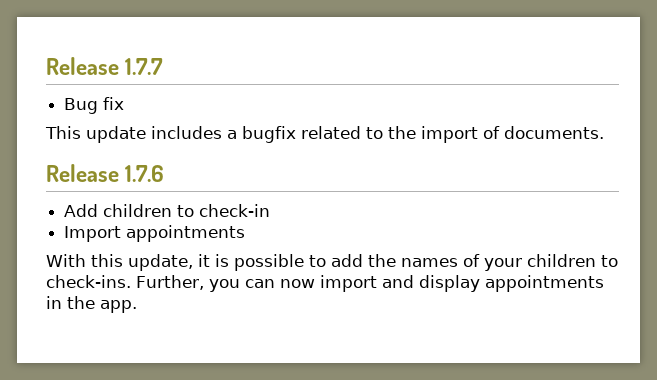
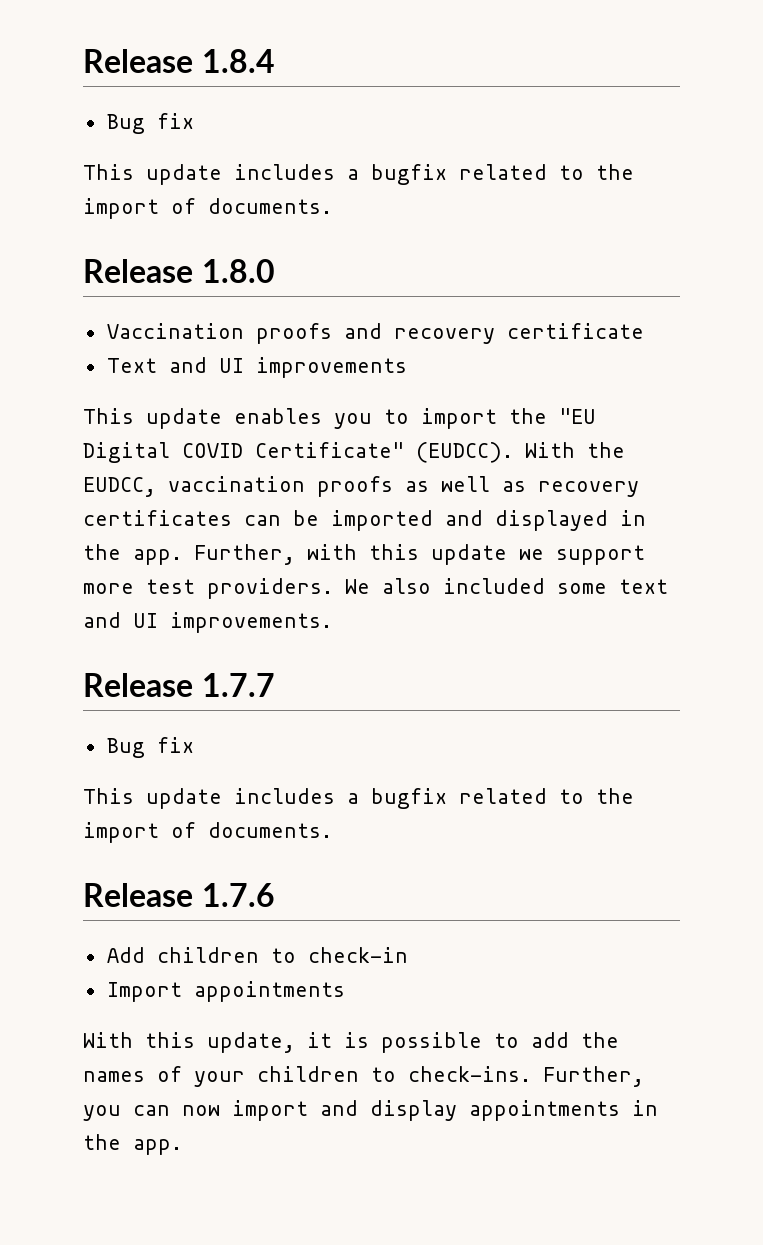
+ Release 1.8.4
+ Bug fix
+ This update includes a bugfix related to the import of documents.
+ Release 1.8.0
+ Vaccination proofs and recovery certificate
+ Text and UI improvements
+ This update enables you to import the "EU Digital COVID Certificate" (EUDCC). With the EUDCC, vaccination proofs as well as recovery certificates can be imported and displayed in the app. Further, with this update we support more test providers. We also included some text and UI improvements.

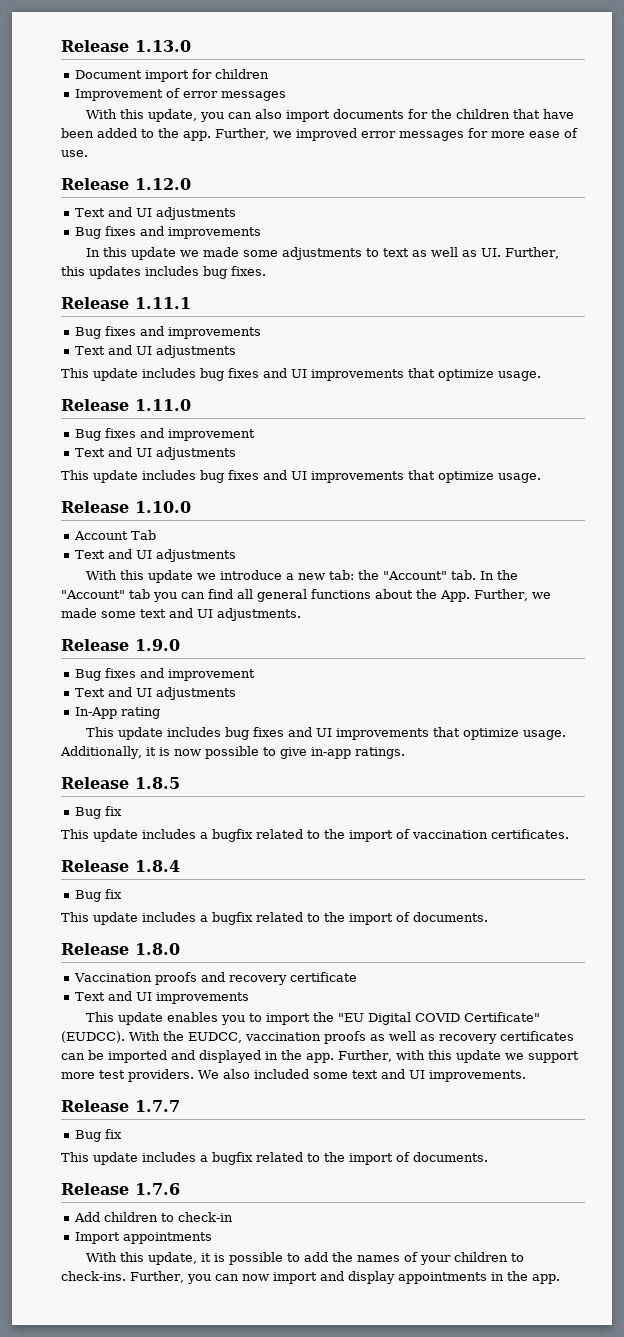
+ Release 1.13.0
+ Document import for children
+ Improvement of error messages
+ With this update, you can also import documents for the children that have been added to the app. Further, we improved error messages for more ease of use.
+ Release 1.12.0
+ Text and UI adjustments
+ Bug fixes and improvements
+ In this update we made some adjustments to text as well as UI. Further, this updates includes bug fixes.
+ Release 1.11.1
+ Bug fixes and improvements
+ Text and UI adjustments
+ This update includes bug fixes and UI improvements that optimize usage.
+ Release 1.11.0
+ Bug fixes and improvement
+ Text and UI adjustments
+ This update includes bug fixes and UI improvements that optimize usage.
+ Release 1.10.0
+ Account Tab
+ Text and UI adjustments
+ With this update we introduce a new tab: the "Account" tab. In the "Account" tab you can find all general functions about the App. Further, we made some text and UI adjustments.
+ Release 1.9.0
+ Bug fixes and improvement
+ Text and UI adjustments
+ In-App rating
+ This update includes bug fixes and UI improvements that optimize usage. Additionally, it is now possible to give in-app ratings.
+ Release 1.8.5
+ Bug fix
+ This update includes a bugfix related to the import of vaccination certificates.

